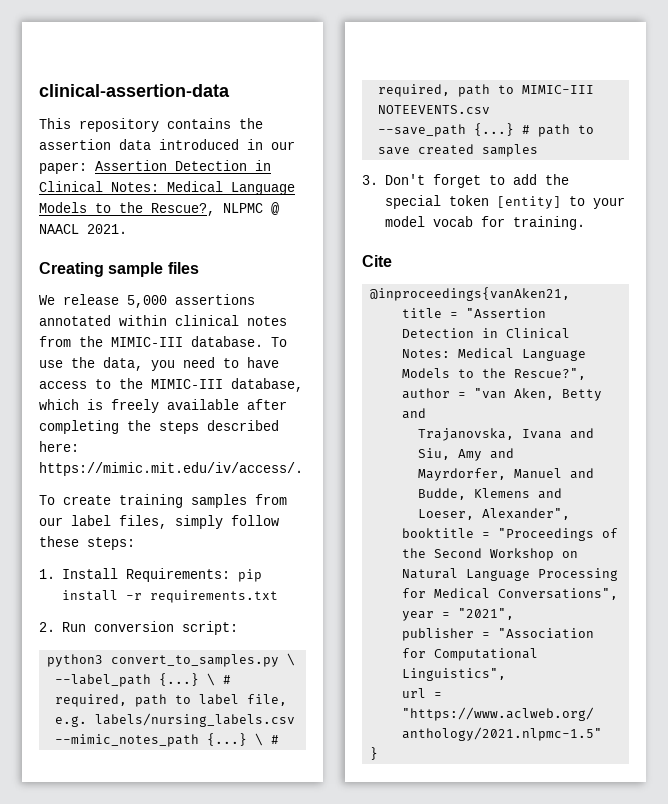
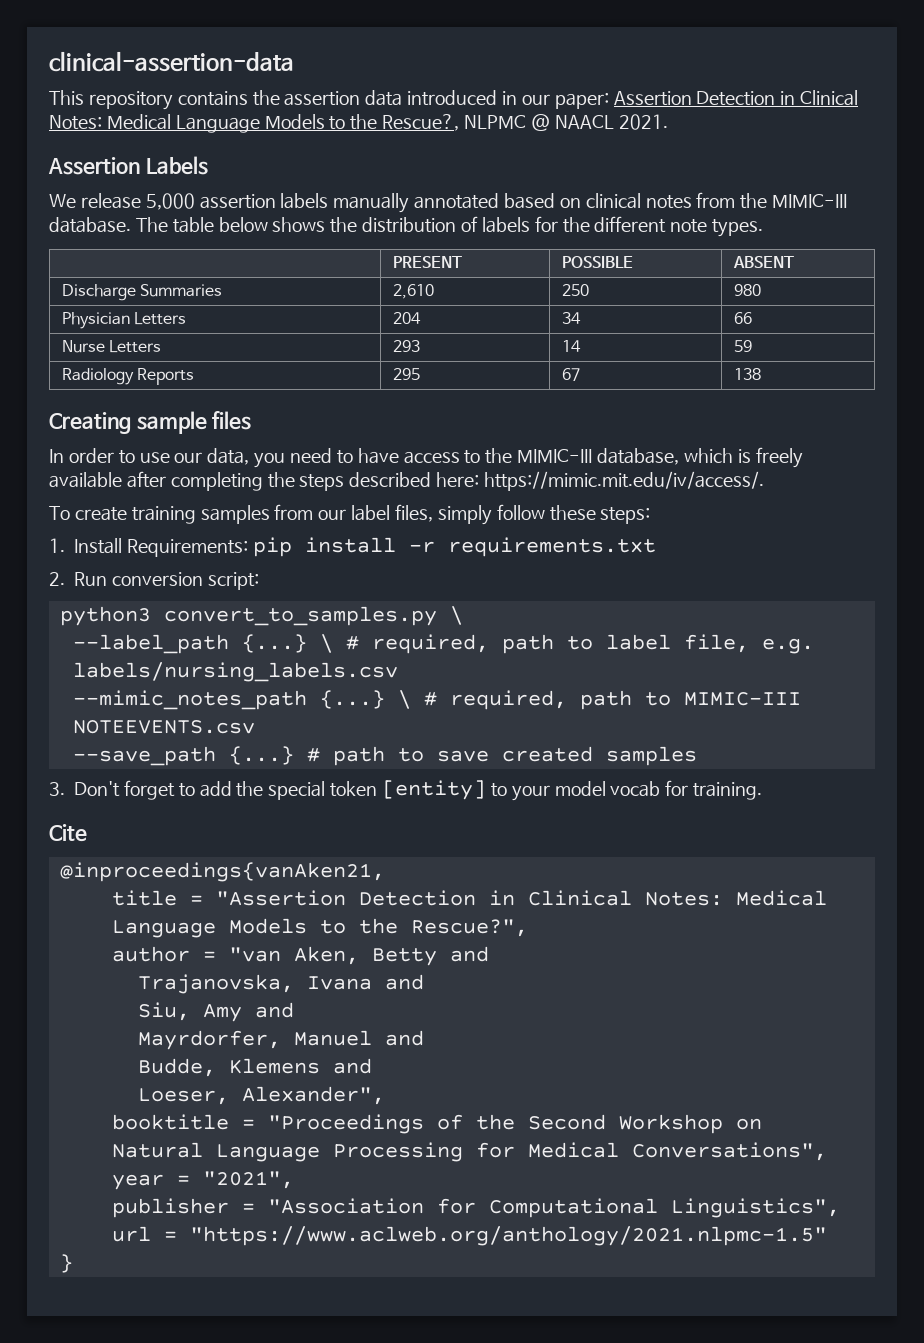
- Creating sample files
+ Assertion Labels
- We release 5,000 assertions annotated within clinical notes from the MIMIC-III database.
+ We release 5,000 assertion labels manually annotated based on clinical notes from the MIMIC-III database.
- To use the data, you need to have access to the MIMIC-III database, which is freely available after completing the steps described here: https://mimic.mit.edu/iv/access/.
+ The table below shows the distribution of labels for the different note types.
+ | PRESENT | POSSIBLE | ABSENT
+ Discharge Summaries | 2,610 | 250 | 980
+ Physician Letters | 204 | 34 | 66
+ Nurse Letters | 293 | 14 | 59
+ Radiology Reports | 295 | 67 | 138
+ Creating sample files
+ In order to use our data, you need to have access to the MIMIC-III database, which is freely available after completing the steps described here: https://mimic.mit.edu/iv/access/.

